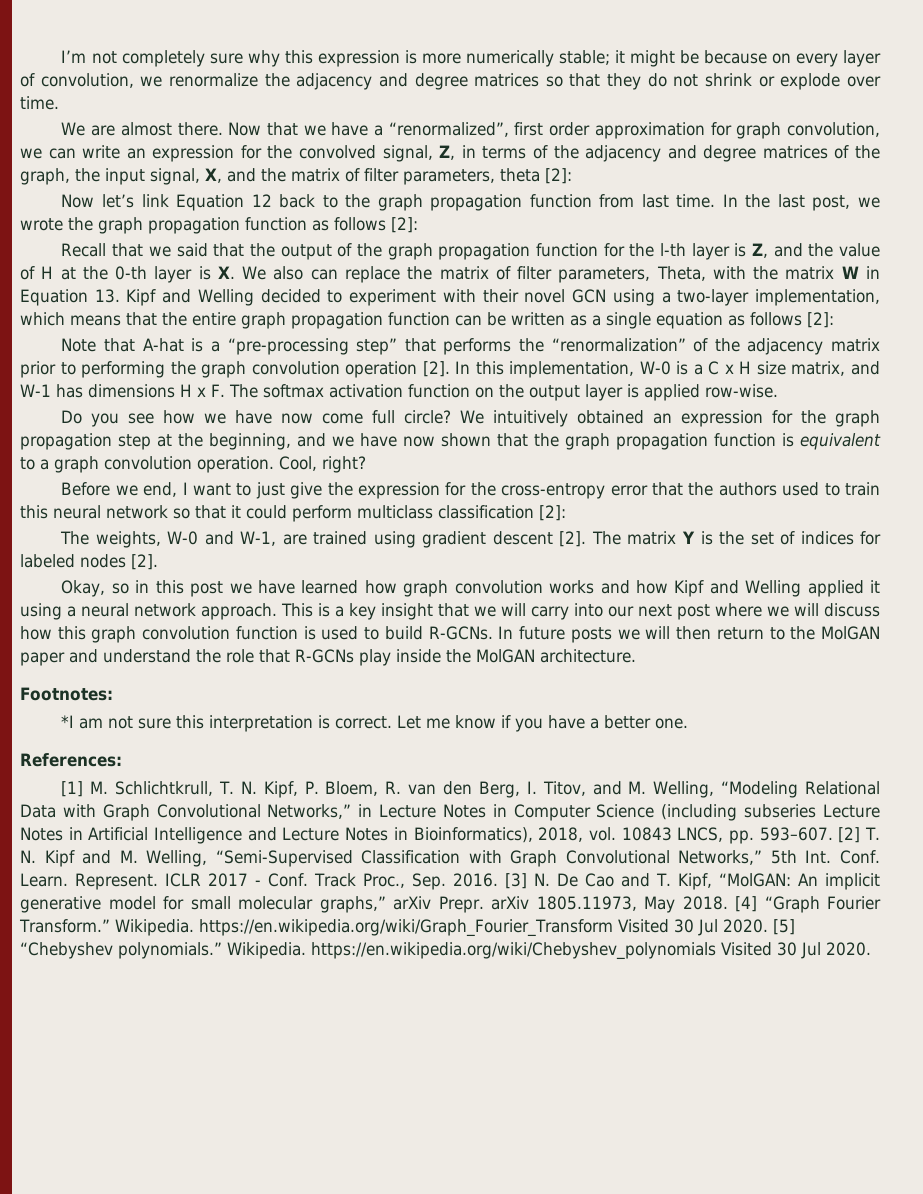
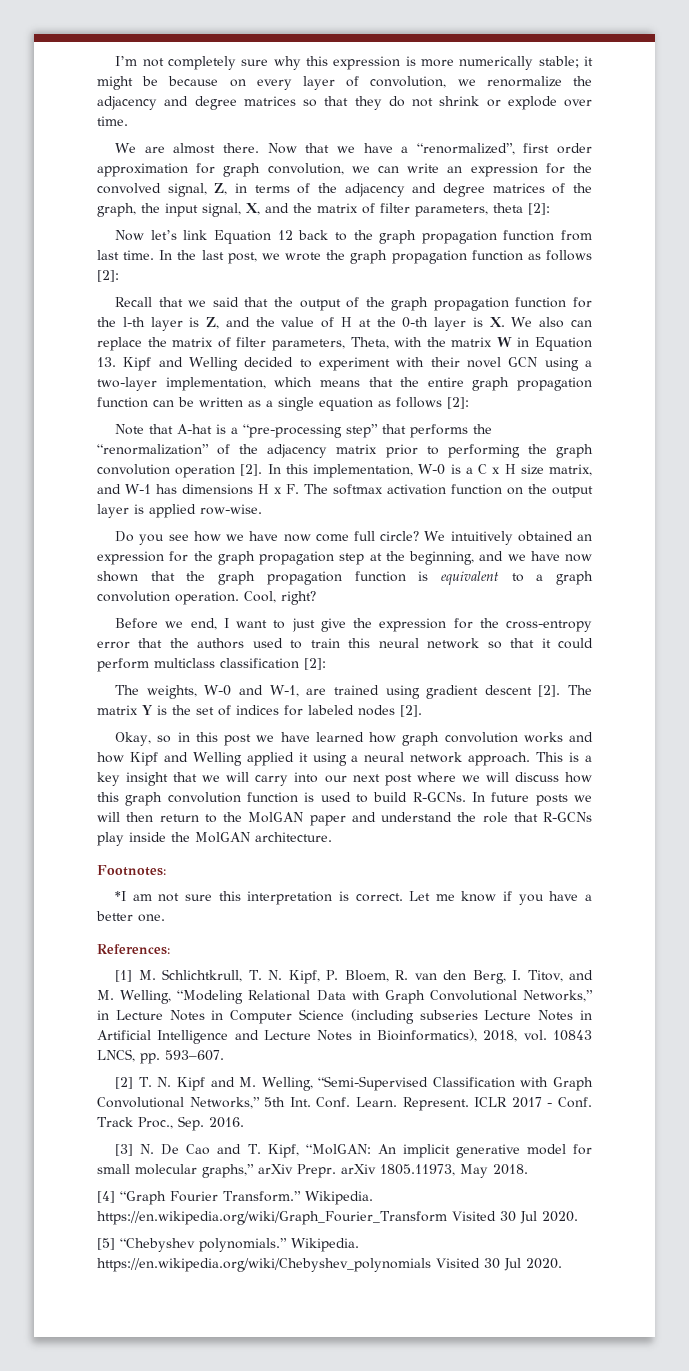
- [1] M. Schlichtkrull, T. N. Kipf, P. Bloem, R. van den Berg, I. Titov, and M. Welling, “Modeling Relational Data with Graph Convolutional Networks,” in Lecture Notes in Computer Science (including subseries Lecture Notes in Artificial Intelligence and Lecture Notes in Bioinformatics), 2018, vol. 10843 LNCS, pp. 593–607. [2] T. N. Kipf and M. Welling, “Semi-Supervised Classification with Graph Convolutional Networks,” 5th Int. Conf.
+ [1] M. Schlichtkrull, T. N. Kipf, P. Bloem, R. van den Berg, I. Titov, and M. Welling, “Modeling Relational Data with Graph Convolutional Networks,” in Lecture Notes in Computer Science (including subseries Lecture Notes in Artificial Intelligence and Lecture Notes in Bioinformatics), 2018, vol. 10843 LNCS, pp. 593–607.
+ [2] T. N. Kipf and M. Welling, “Semi-Supervised Classification with Graph Convolutional Networks,” 5th Int. Conf.
- Track Proc., Sep. 2016. [3] N. De Cao and T. Kipf, “MolGAN: An implicit generative model for small molecular graphs,” arXiv Prepr. arXiv 1805.11973, May 2018. [4] “Graph Fourier Transform.”
+ Track Proc., Sep. 2016.
+ [3] N. De Cao and T. Kipf, “MolGAN: An implicit generative model for small molecular graphs,” arXiv Prepr. arXiv 1805.11973, May 2018.
+ [4] “Graph Fourier Transform.”
- Wikipedia. https://en.wikipedia.org/wiki/Graph_Fourier_Transform Visited 30 Jul 2020. [5] “Chebyshev polynomials.”
+ Wikipedia. https://en.wikipedia.org/wiki/Graph_Fourier_Transform Visited 30 Jul 2020.
+ [5] “Chebyshev polynomials.”

